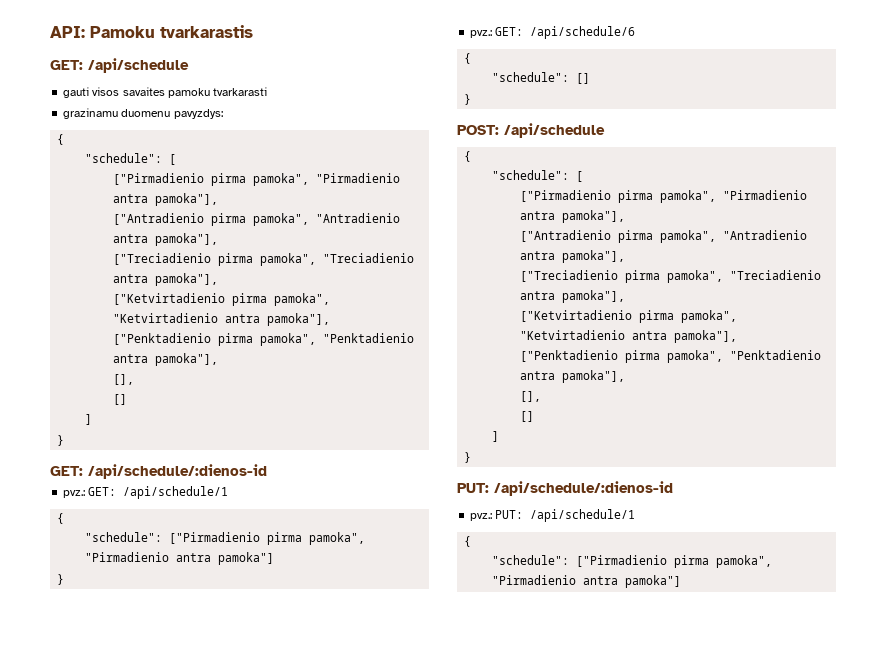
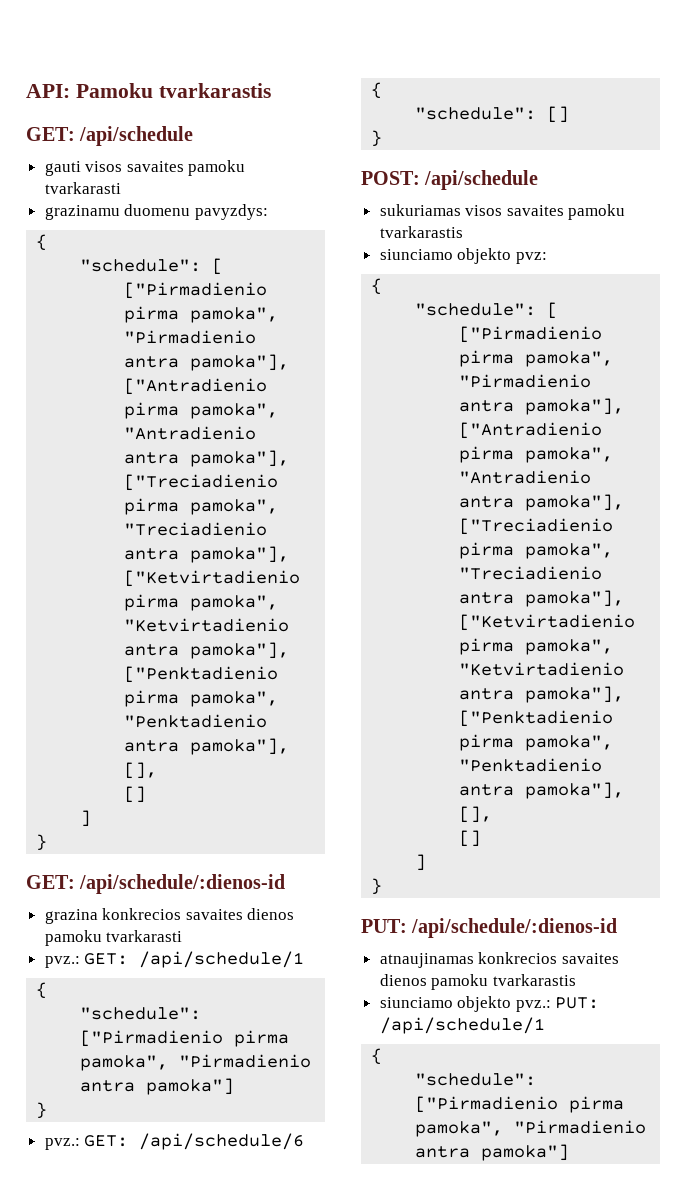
+ grazina konkrecios savaites dienos pamoku tvarkarasti
+ sukuriamas visos savaites pamoku tvarkarastis
+ siunciamo objekto pvz:
- pvz.: PUT: /api/schedule/1
+ atnaujinamas konkrecios savaites dienos pamoku tvarkarastis
+ siunciamo objekto pvz.: PUT: /api/schedule/1

